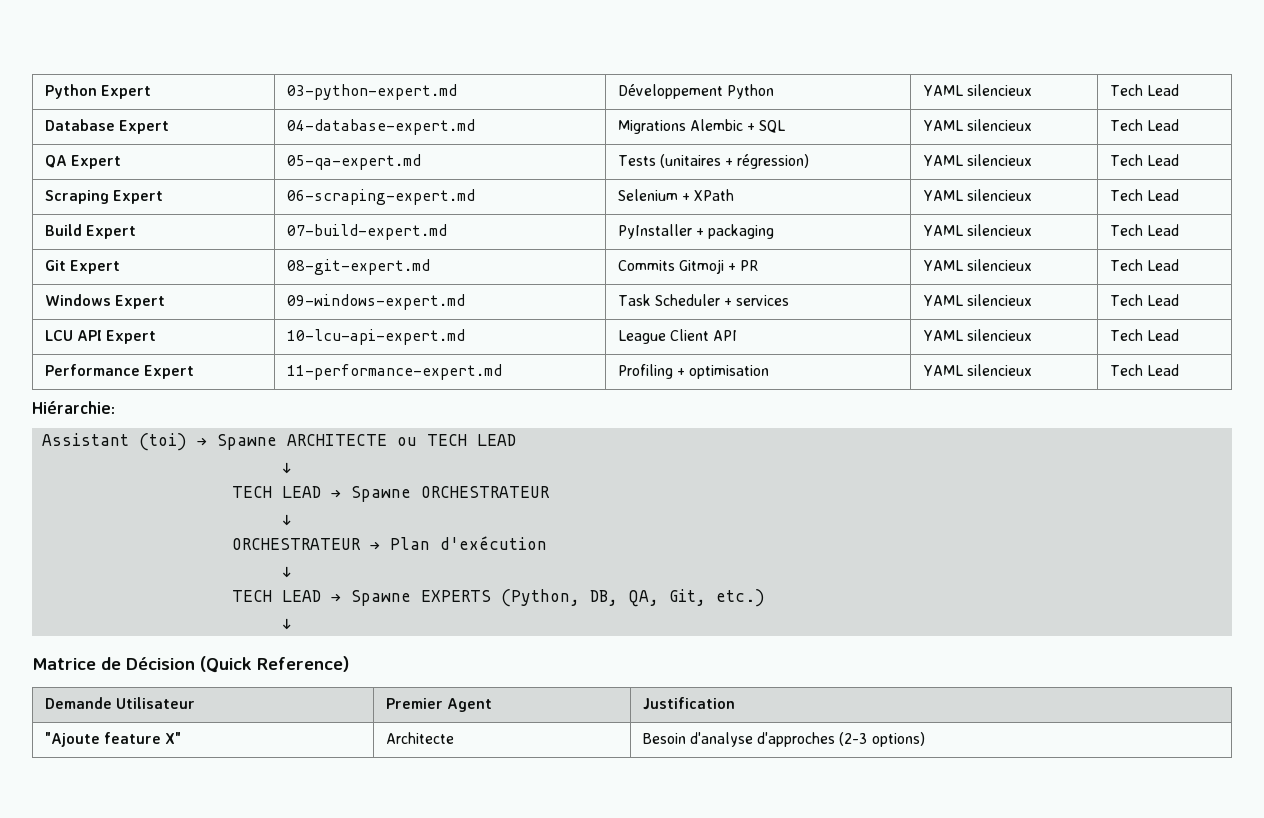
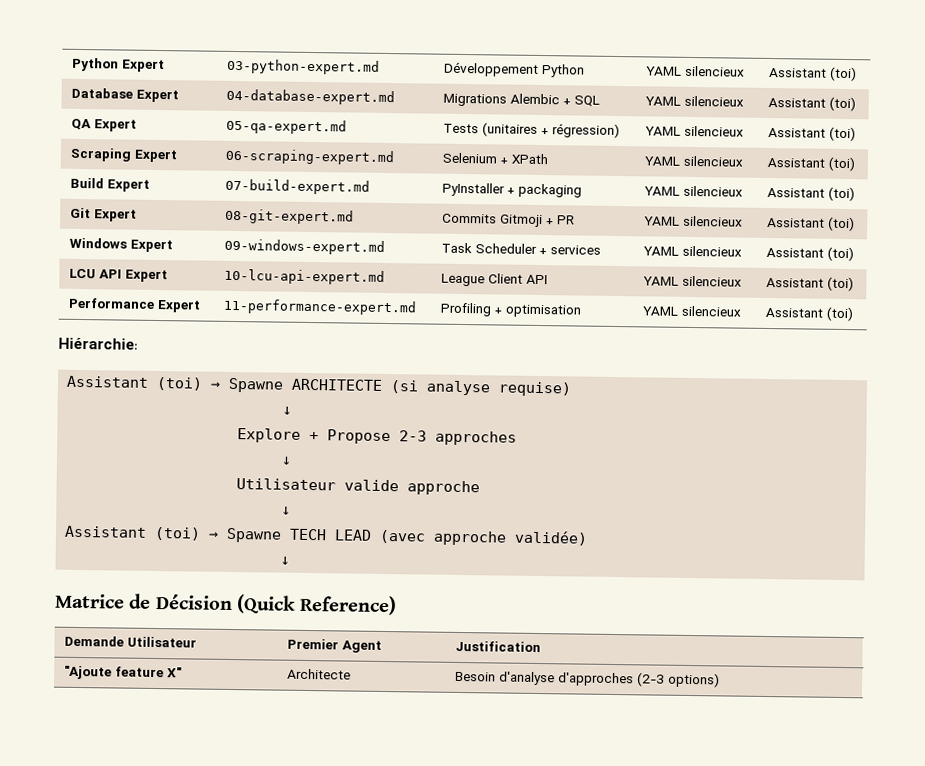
- Python Expert | 03-python-expert.md | Développement Python | YAML silencieux | Tech Lead
+ Python Expert | 03-python-expert.md | Développement Python | YAML silencieux | Assistant (toi)
- Database Expert | 04-database-expert.md | Migrations Alembic + SQL | YAML silencieux | Tech Lead
+ Database Expert | 04-database-expert.md | Migrations Alembic + SQL | YAML silencieux | Assistant (toi)
- QA Expert | 05-qa-expert.md | Tests (unitaires + régression) | YAML silencieux | Tech Lead
+ QA Expert | 05-qa-expert.md | Tests (unitaires + régression) | YAML silencieux | Assistant (toi)
- Scraping Expert | 06-scraping-expert.md | Selenium + XPath | YAML silencieux | Tech Lead
+ Scraping Expert | 06-scraping-expert.md | Selenium + XPath | YAML silencieux | Assistant (toi)
- Build Expert | 07-build-expert.md | PyInstaller + packaging | YAML silencieux | Tech Lead
+ Build Expert | 07-build-expert.md | PyInstaller + packaging | YAML silencieux | Assistant (toi)
- Git Expert | 08-git-expert.md | Commits Gitmoji + PR | YAML silencieux | Tech Lead
+ Git Expert | 08-git-expert.md | Commits Gitmoji + PR | YAML silencieux | Assistant (toi)
- Windows Expert | 09-windows-expert.md | Task Scheduler + services | YAML silencieux | Tech Lead
+ Windows Expert | 09-windows-expert.md | Task Scheduler + services | YAML silencieux | Assistant (toi)
- LCU API Expert | 10-lcu-api-expert.md | League Client API | YAML silencieux | Tech Lead
+ LCU API Expert | 10-lcu-api-expert.md | League Client API | YAML silencieux | Assistant (toi)
- Performance Expert | 11-performance-expert.md | Profiling + optimisation | YAML silencieux | Tech Lead
+ Performance Expert | 11-performance-expert.md | Profiling + optimisation | YAML silencieux | Assistant (toi)
- Assistant (toi) → Spawne ARCHITECTE ou TECH LEAD
+ Assistant (toi) → Spawne ARCHITECTE (si analyse requise)
  ↓
- TECH LEAD → Spawne ORCHESTRATEUR
+ Explore + Propose 2-3 approches
  ↓
- ORCHESTRATEUR → Plan d'exécution
+ Utilisateur valide approche
  ↓
- TECH LEAD → Spawne EXPERTS (Python, DB, QA, Git, etc.)
+ Assistant (toi) → Spawne TECH LEAD (avec approche validée)

